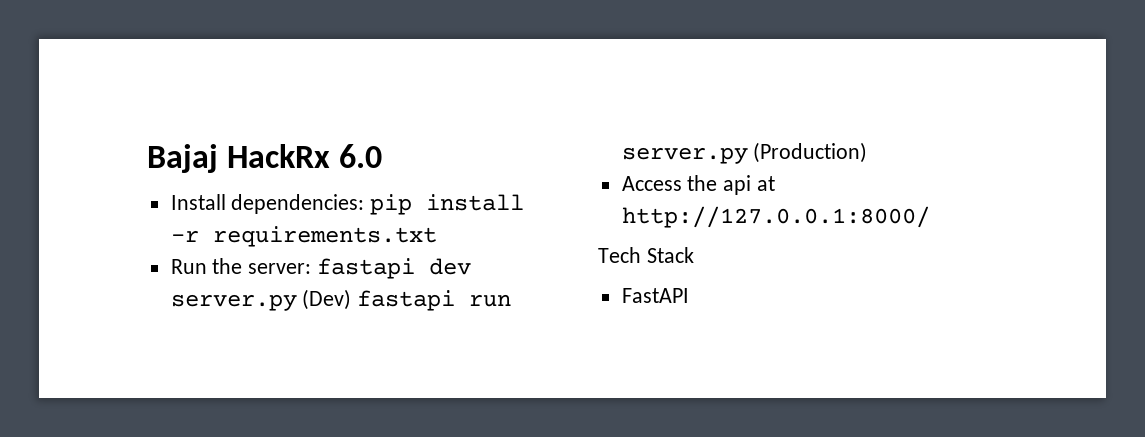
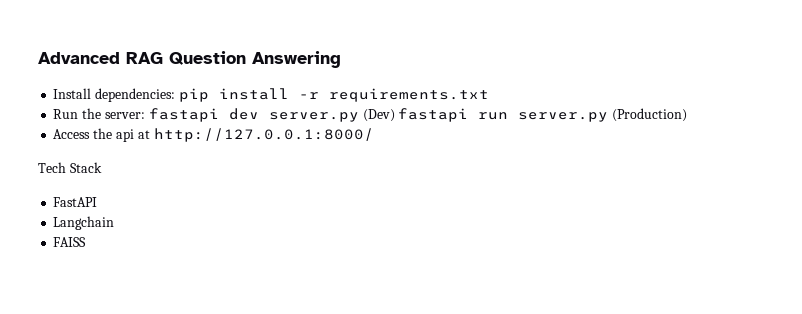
- Bajaj HackRx 6.0
+ Advanced RAG Question Answering
+ Langchain
+ FAISS

